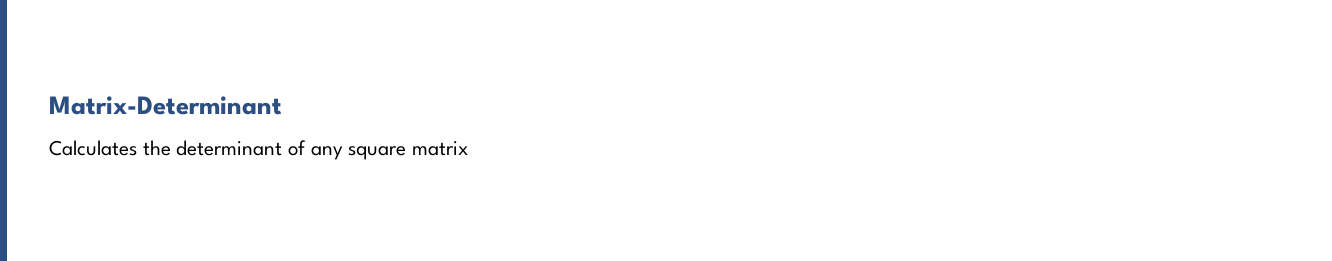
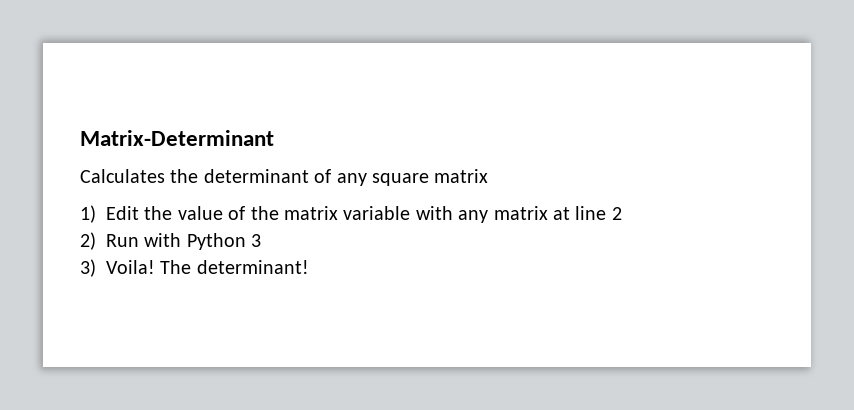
+ 1) Edit the value of the matrix variable with any matrix at line 2
+ 2) Run with Python 3
+ 3) Voila! The determinant!

